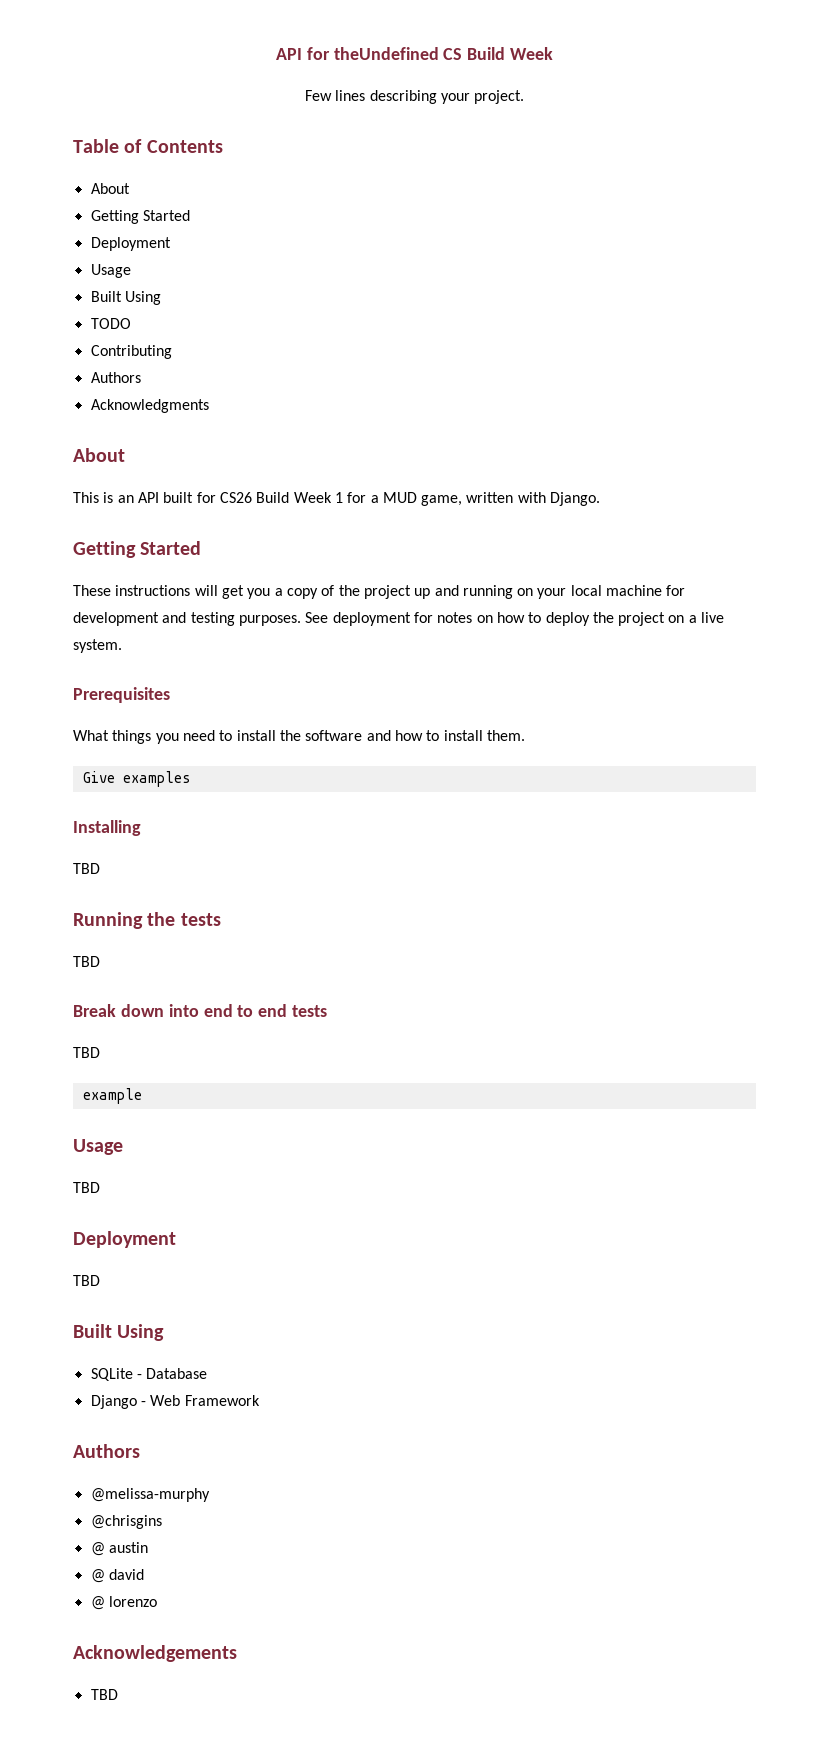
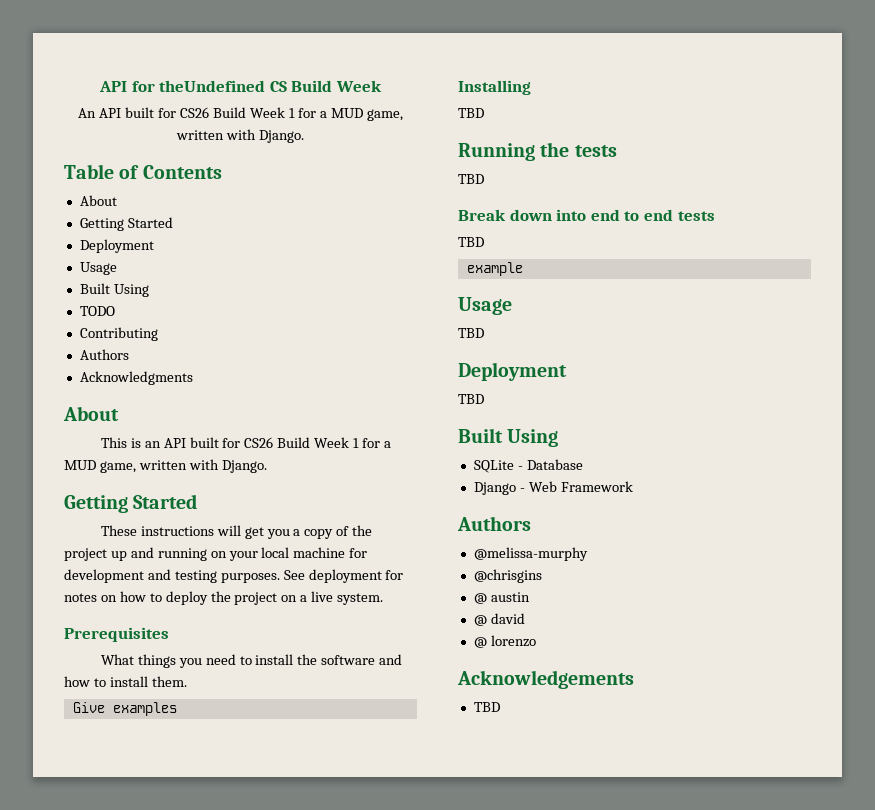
- Few lines describing your project.
+ An API built for CS26 Build Week 1 for a MUD game, written with Django.

